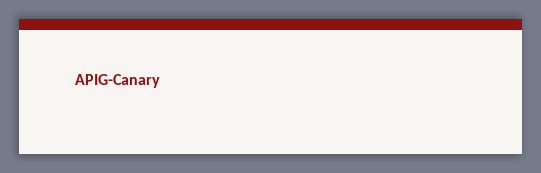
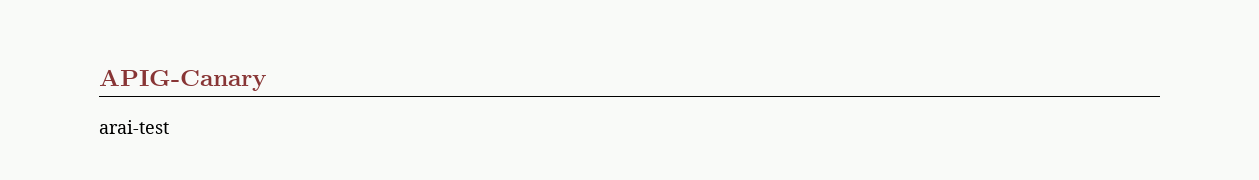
+ arai-test

